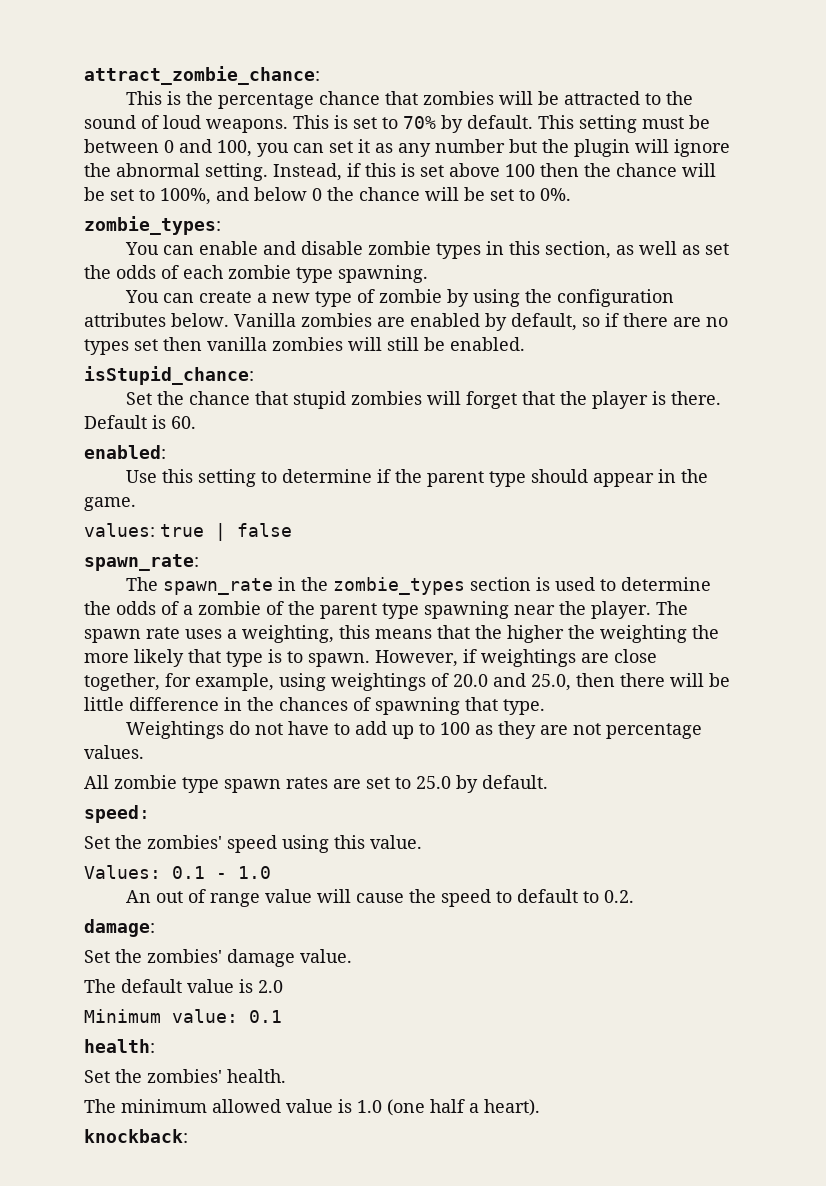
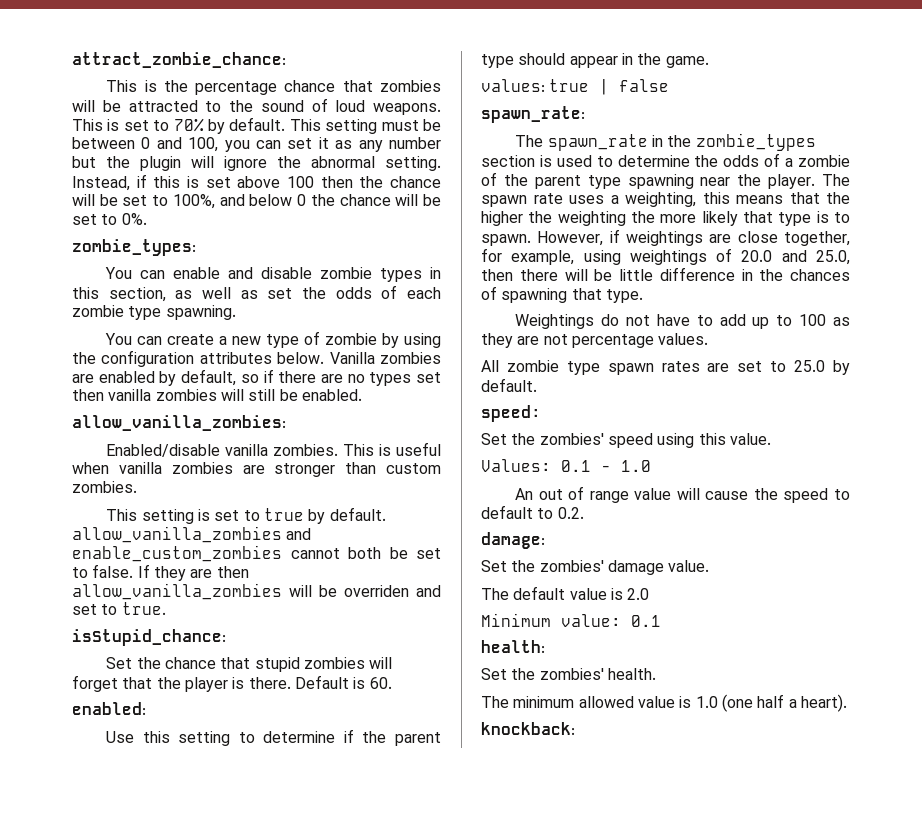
+ allow_vanilla_zombies:
+ Enabled/disable vanilla zombies. This is useful when vanilla zombies are stronger than custom zombies.
+ This setting is set to true by default. allow_vanilla_zombies and enable_custom_zombies cannot both be set to false. If they are then allow_vanilla_zombies will be overriden and set to true.

